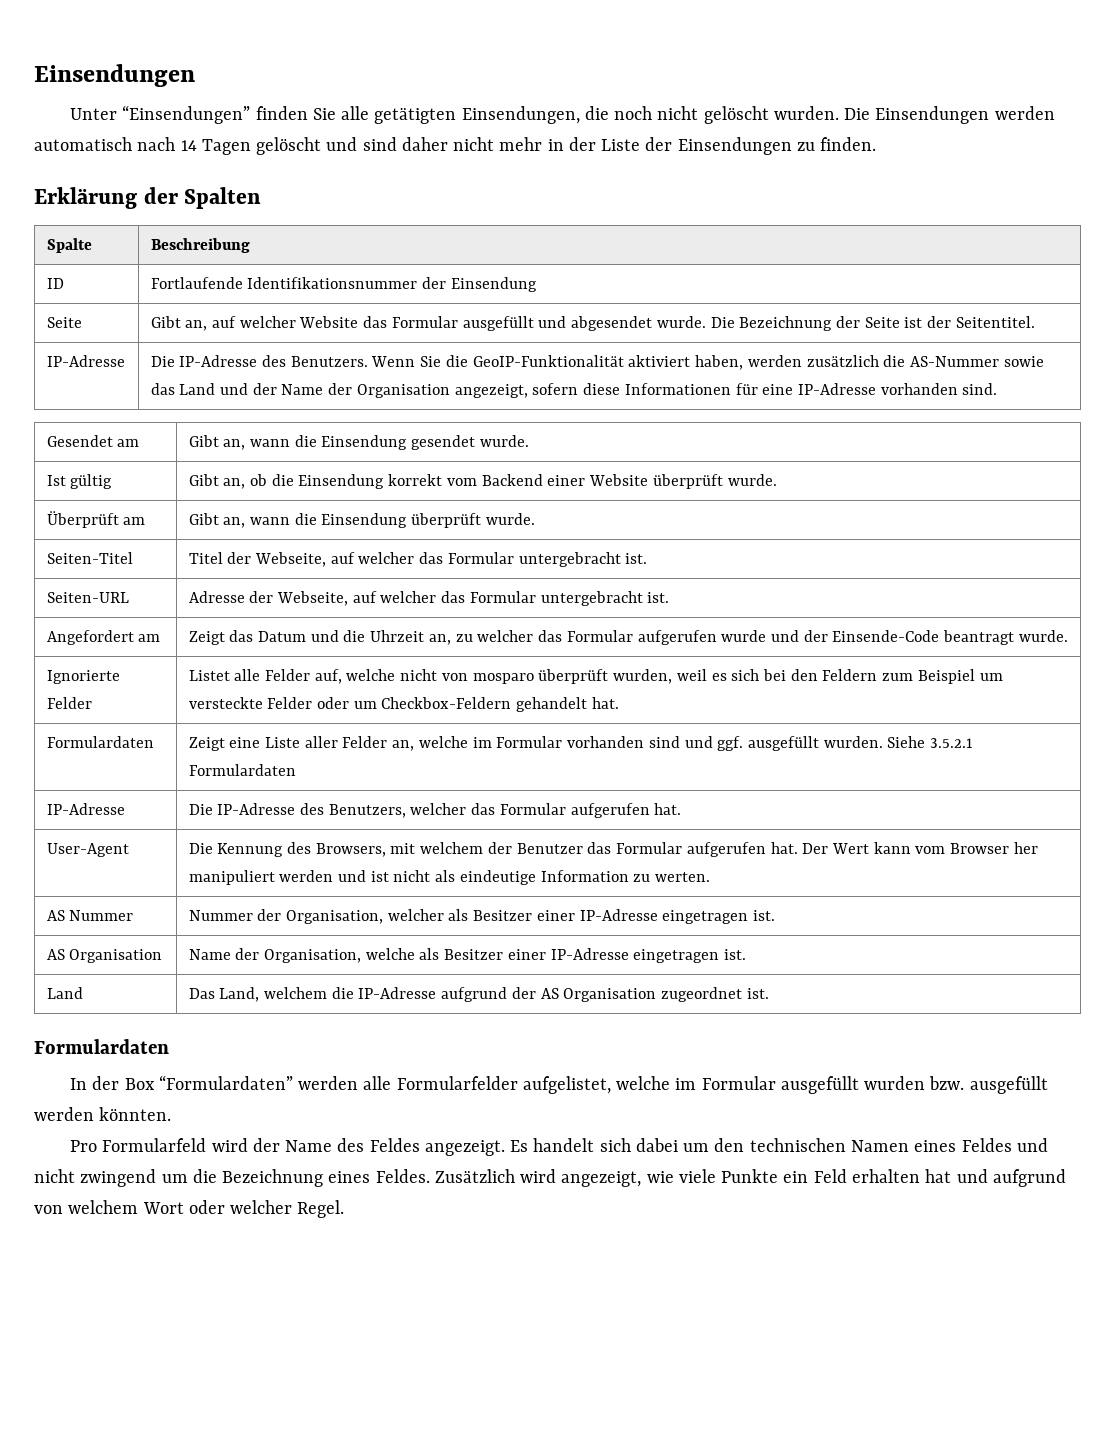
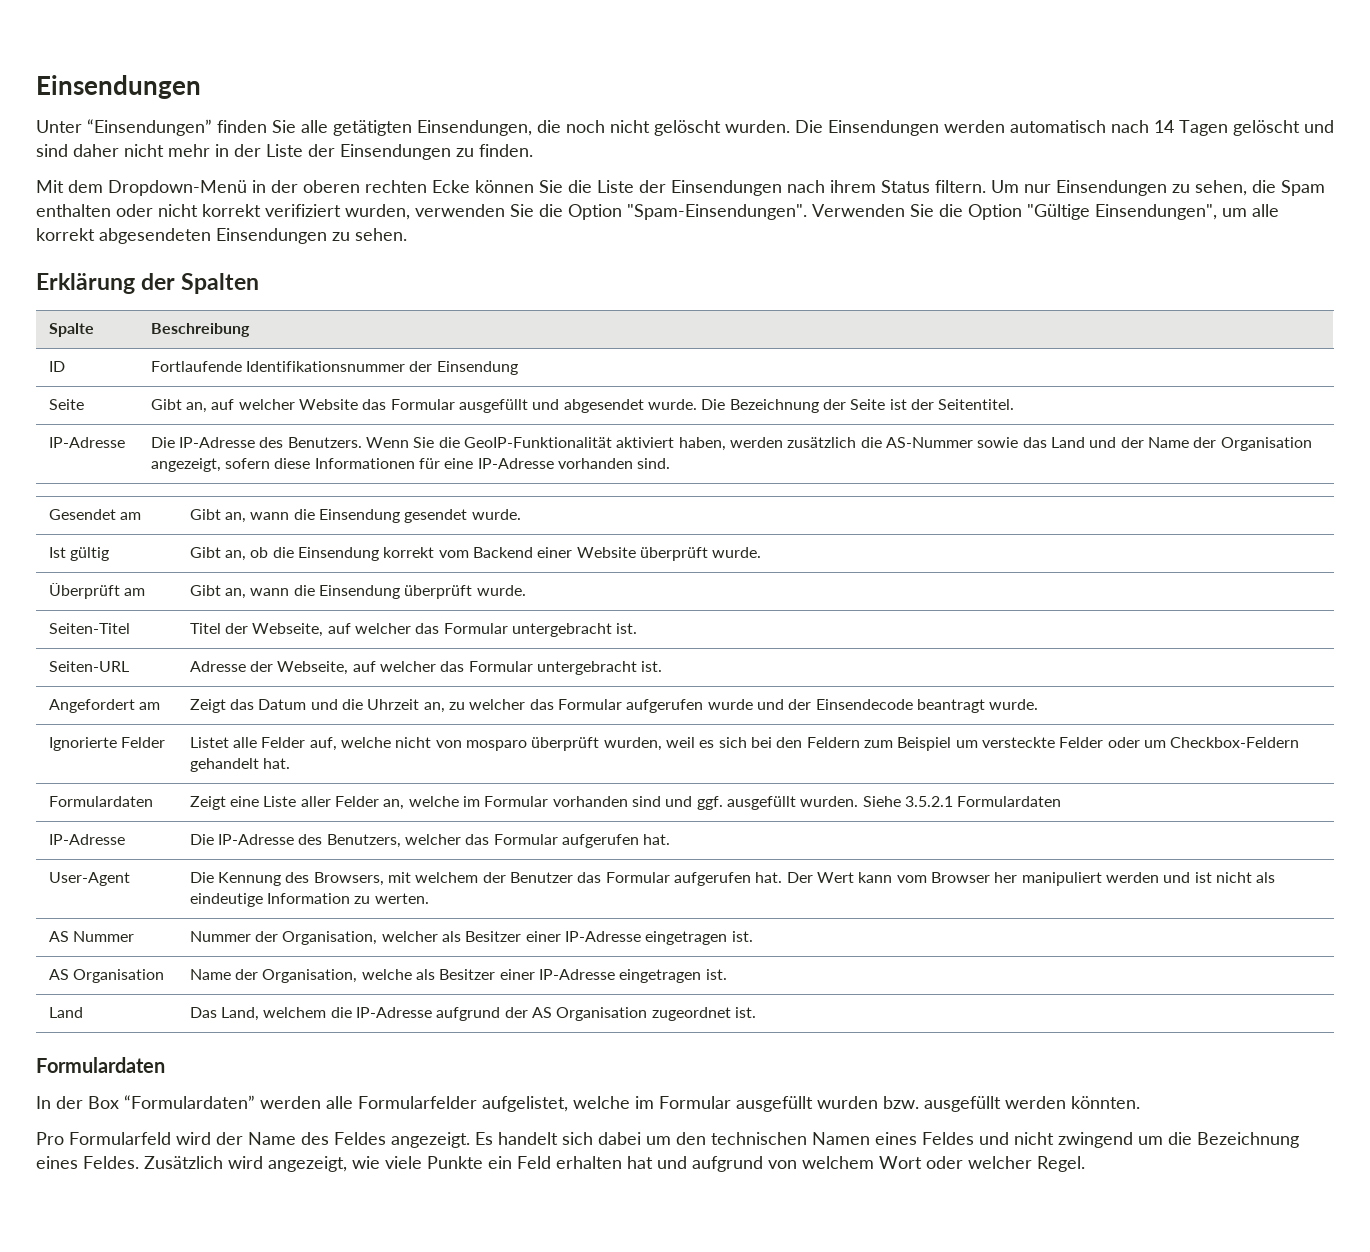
+ Mit dem Dropdown-Menü in der oberen rechten Ecke können Sie die Liste der Einsendungen nach ihrem Status filtern. Um nur Einsendungen zu sehen, die Spam enthalten oder nicht korrekt verifiziert wurden, verwenden Sie die Option "Spam-Einsendungen". Verwenden Sie die Option "Gültige Einsendungen", um alle korrekt abgesendeten Einsendungen zu sehen.
- Angefordert am | Zeigt das Datum und die Uhrzeit an, zu welcher das Formular aufgerufen wurde und der Einsende-Code beantragt wurde.
+ Angefordert am | Zeigt das Datum und die Uhrzeit an, zu welcher das Formular aufgerufen wurde und der Einsendecode beantragt wurde.

